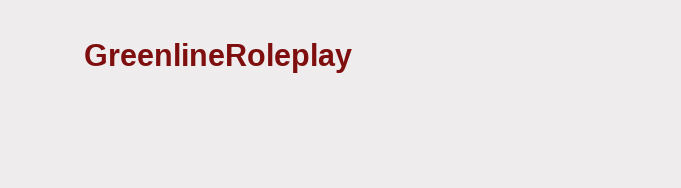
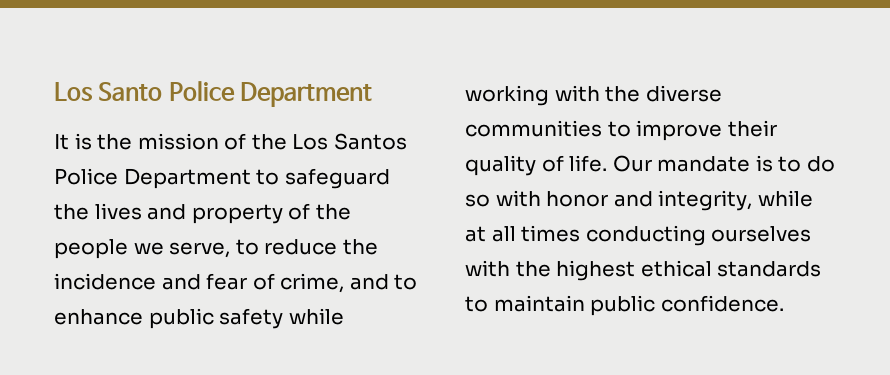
- GreenlineRoleplay
+ Los Santo Police Department
+ It is the mission of the Los Santos Police Department to safeguard the lives and property of the people we serve, to reduce the incidence and fear of crime, and to enhance public safety while working with the diverse communities to improve their quality of life. Our mandate is to do so with honor and integrity, while at all times conducting ourselves with the highest ethical standards to maintain public confidence.

